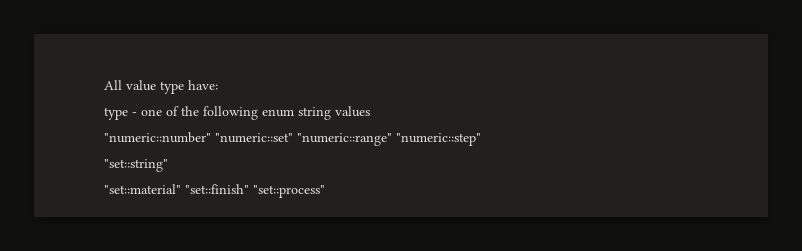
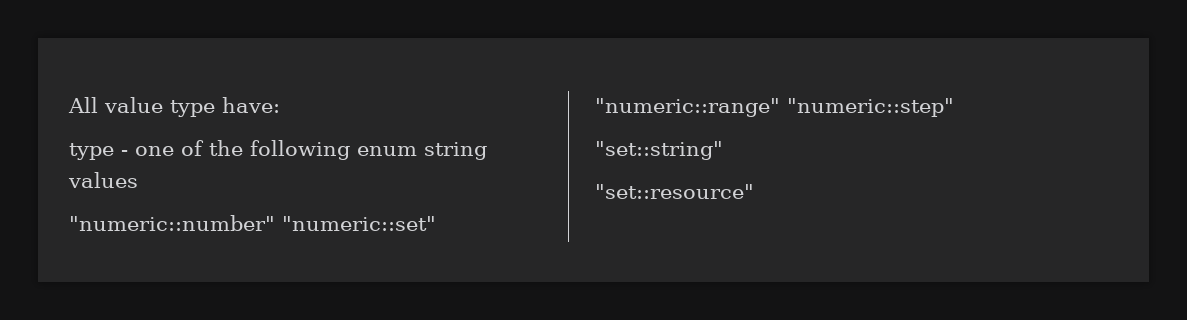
- "set::material" "set::finish" "set::process"
+ "set::resource"

